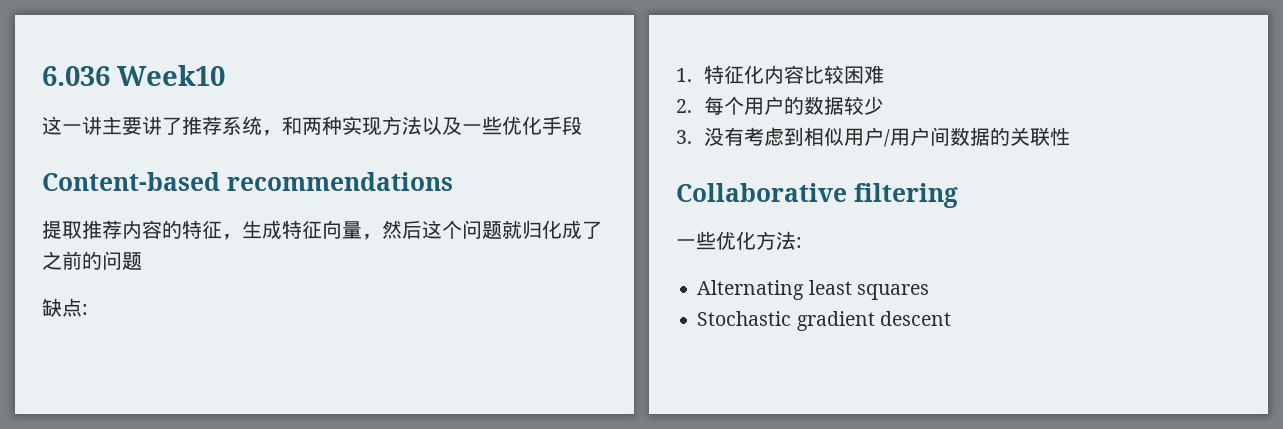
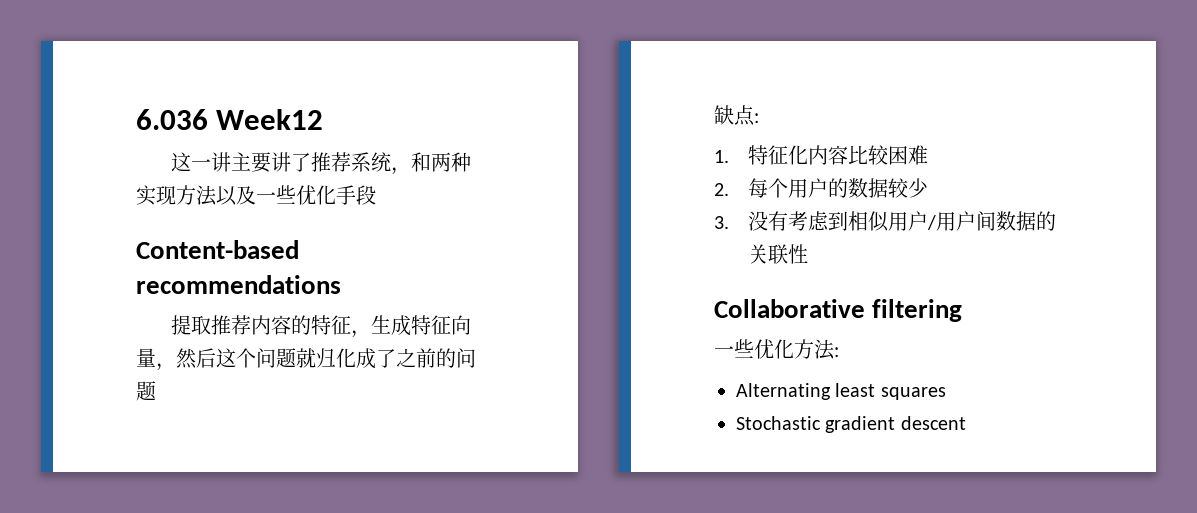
- 6.036 Week10
+ 6.036 Week12

